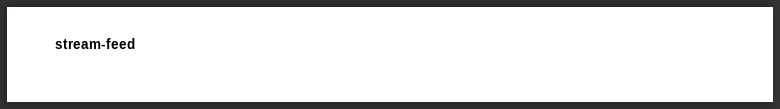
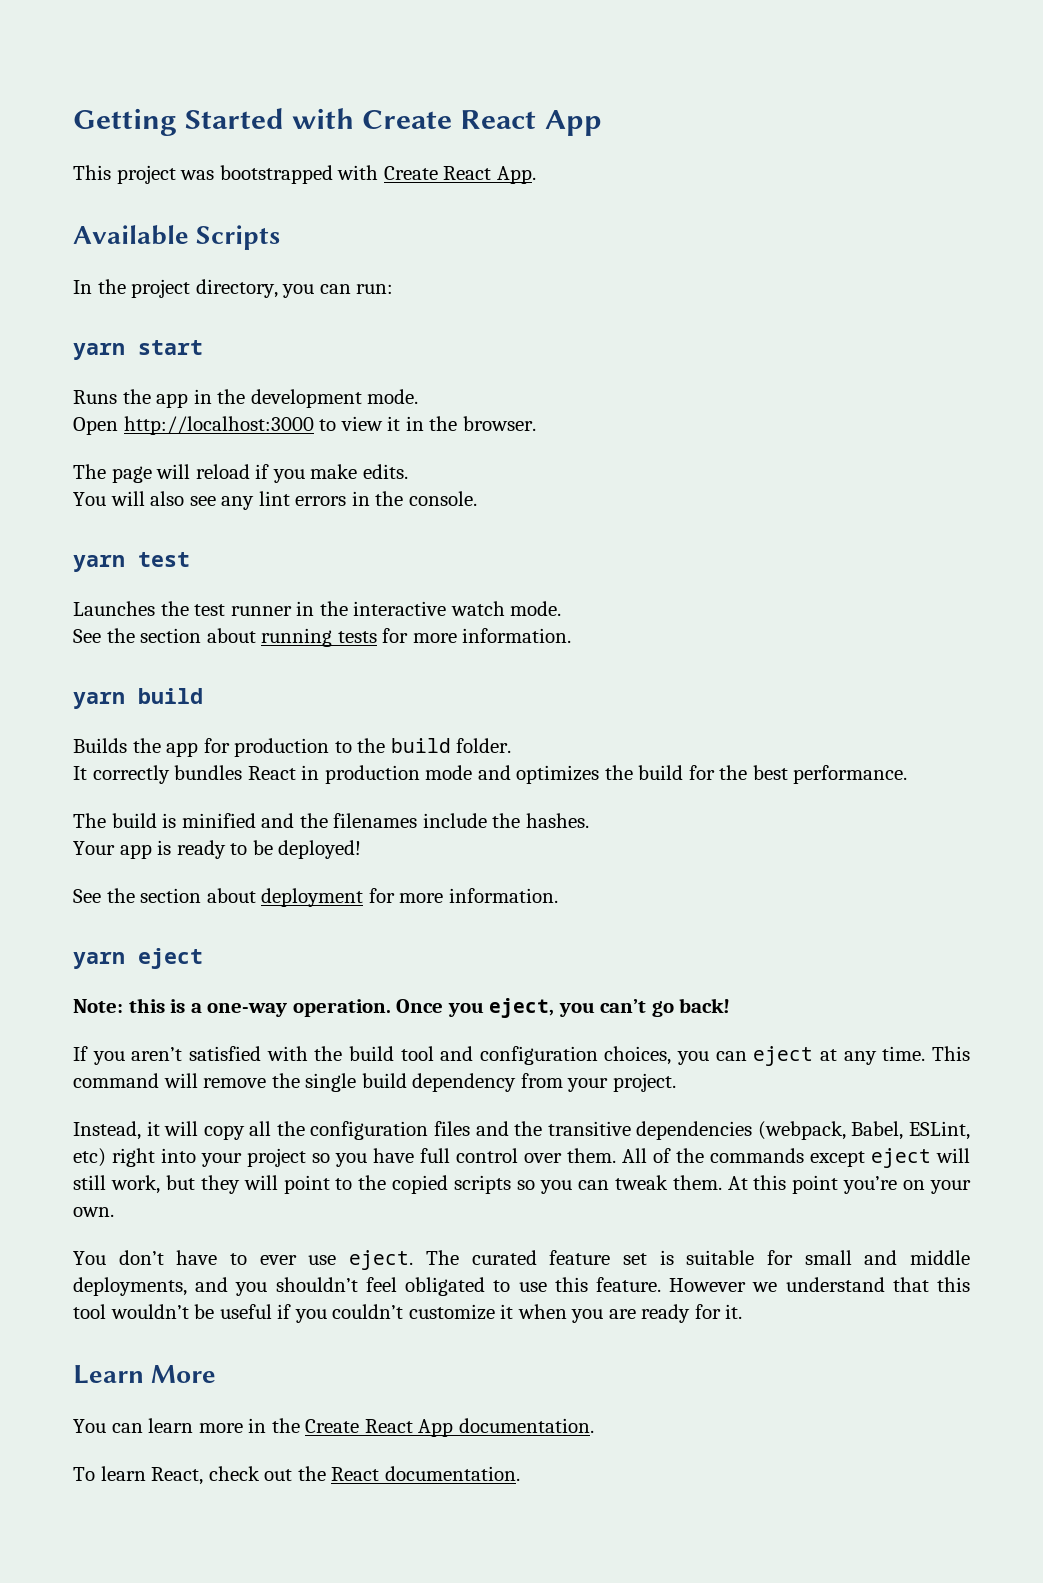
- stream-feed
+ Getting Started with Create React App
+ This project was bootstrapped with Create React App.
+ Available Scripts
+ In the project directory, you can run:
+ yarn start
+ Runs the app in the development mode.
+ Open http://localhost:3000 to view it in the browser.
+ The page will reload if you make edits.
+ You will also see any lint errors in the console.
+ yarn test
+ Launches the test runner in the interactive watch mode.
+ See the section about running tests for more information.
+ yarn build
+ Builds the app for production to the build folder.
+ It correctly bundles React in production mode and optimizes the build for the best performance.
+ The build is minified and the filenames include the hashes.
+ Your app is ready to be deployed!
+ See the section about deployment for more information.
+ yarn eject
+ Note: this is a one-way operation. Once you eject, you can’t go back!
+ If you aren’t satisfied with the build tool and configuration choices, you can eject at any time. This command will remove the single build dependency from your project.
+ Instead, it will copy all the configuration files and the transitive dependencies (webpack, Babel, ESLint, etc) right into your project so you have full control over them. All of the commands except eject will still work, but they will point to the copied scripts so you can tweak them. At this point you’re on your own.
+ You don’t have to ever use eject. The curated feature set is suitable for small and middle deployments, and you shouldn’t feel obligated to use this feature. However we understand that this tool wouldn’t be useful if you couldn’t customize it when you are ready for it.
+ Learn More
+ You can learn more in the Create React App documentation.
+ To learn React, check out the React documentation.

